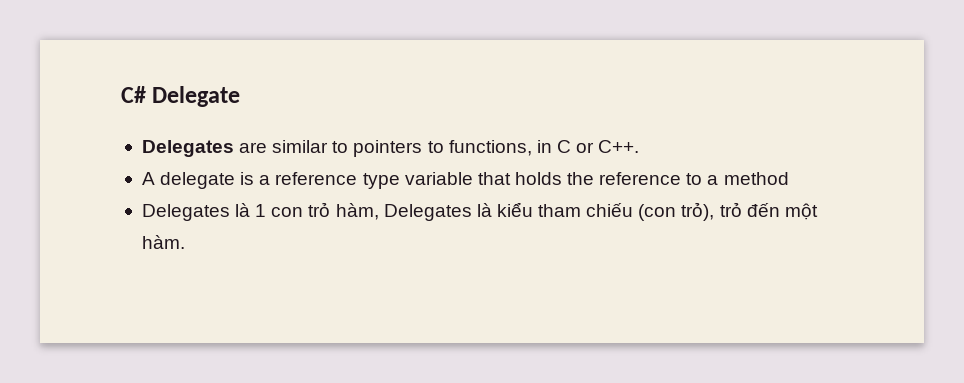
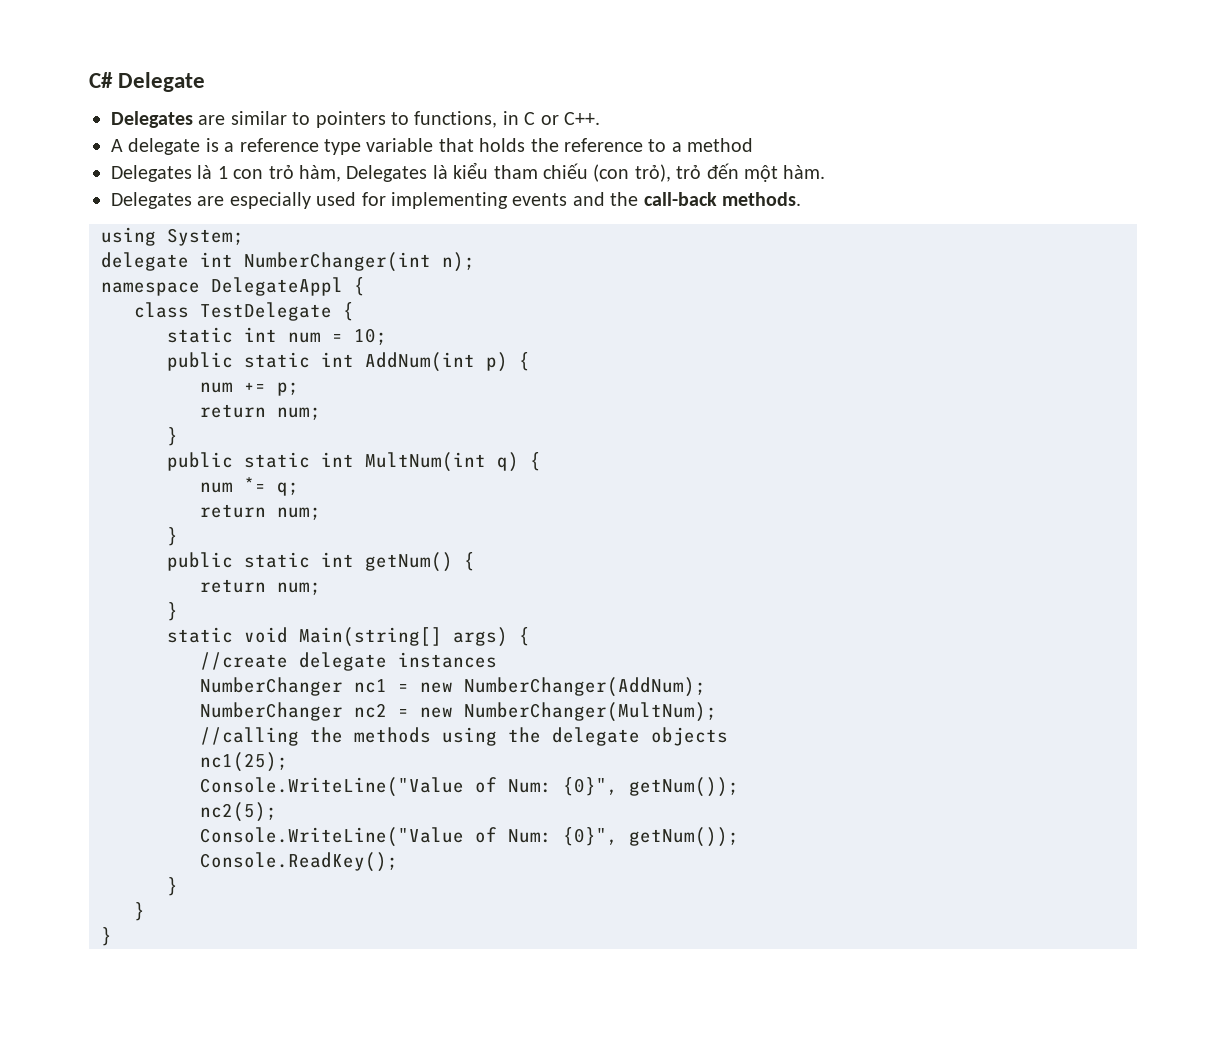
+ Delegates are especially used for implementing events and the call-back methods.
+ using System;
+ delegate int NumberChanger(int n);
+ namespace DelegateAppl {
+ class TestDelegate {
+ static int num = 10;
+ public static int AddNum(int p) {
+ num += p;
+ return num;
+ }
+ public static int MultNum(int q) {
+ num *= q;
+ return num;
+ }
+ public static int getNum() {
+ return num;
+ }
+ static void Main(string[] args) {
+ //create delegate instances
+ NumberChanger nc1 = new NumberChanger(AddNum);
+ NumberChanger nc2 = new NumberChanger(MultNum);
+ //calling the methods using the delegate objects
+ nc1(25);
+ Console.WriteLine("Value of Num: {0}", getNum());
+ nc2(5);
+ Console.WriteLine("Value of Num: {0}", getNum());
+ Console.ReadKey();
+ }
+ }
+ }

